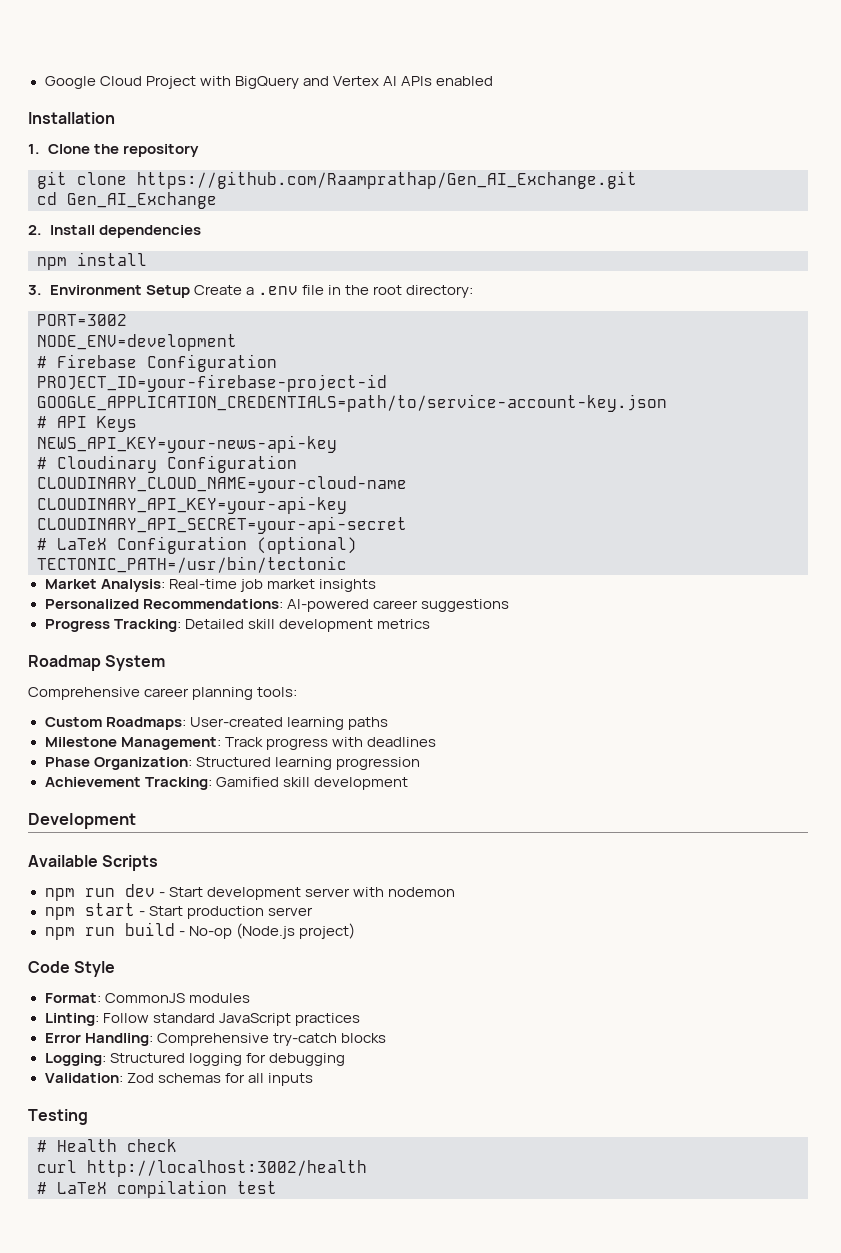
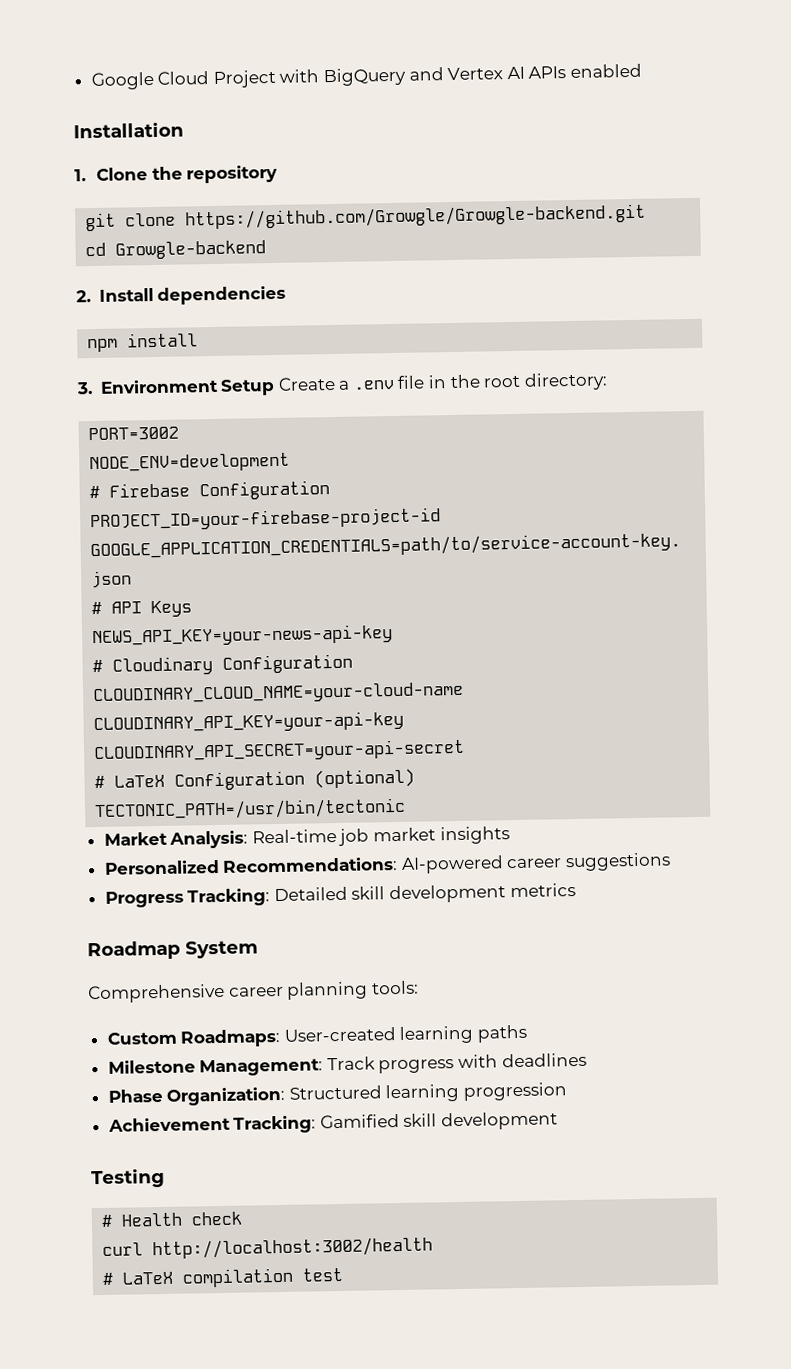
- git clone https://github.com/Raamprathap/Gen_AI_Exchange.git
+ git clone https://github.com/Growgle/Growgle-backend.git
- cd Gen_AI_Exchange
+ cd Growgle-backend
- Development
- Available Scripts
- npm run dev - Start development server with nodemon
- npm start - Start production server
- npm run build - No-op (Node.js project)
- Code Style
- Format: CommonJS modules
- Linting: Follow standard JavaScript practices
- Error Handling: Comprehensive try-catch blocks
- Logging: Structured logging for debugging
- Validation: Zod schemas for all inputs

